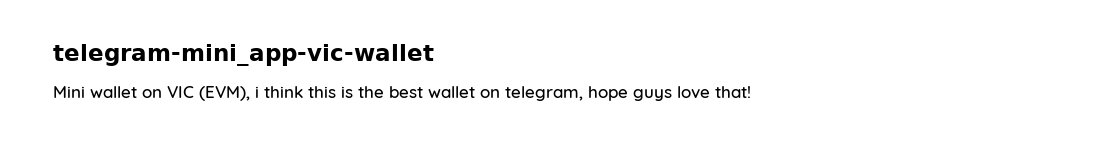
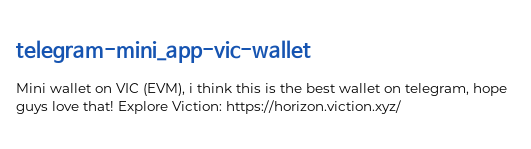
+ Explore Viction: https://horizon.viction.xyz/

